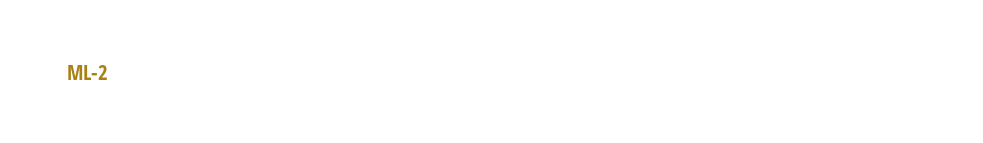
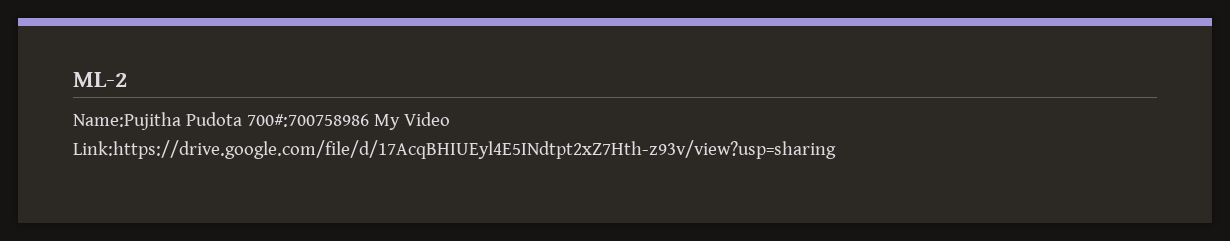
+ Name:Pujitha Pudota 700#:700758986 My Video Link:https://drive.google.com/file/d/17AcqBHIUEyl4E5INdtpt2xZ7Hth-z93v/view?usp=sharing

